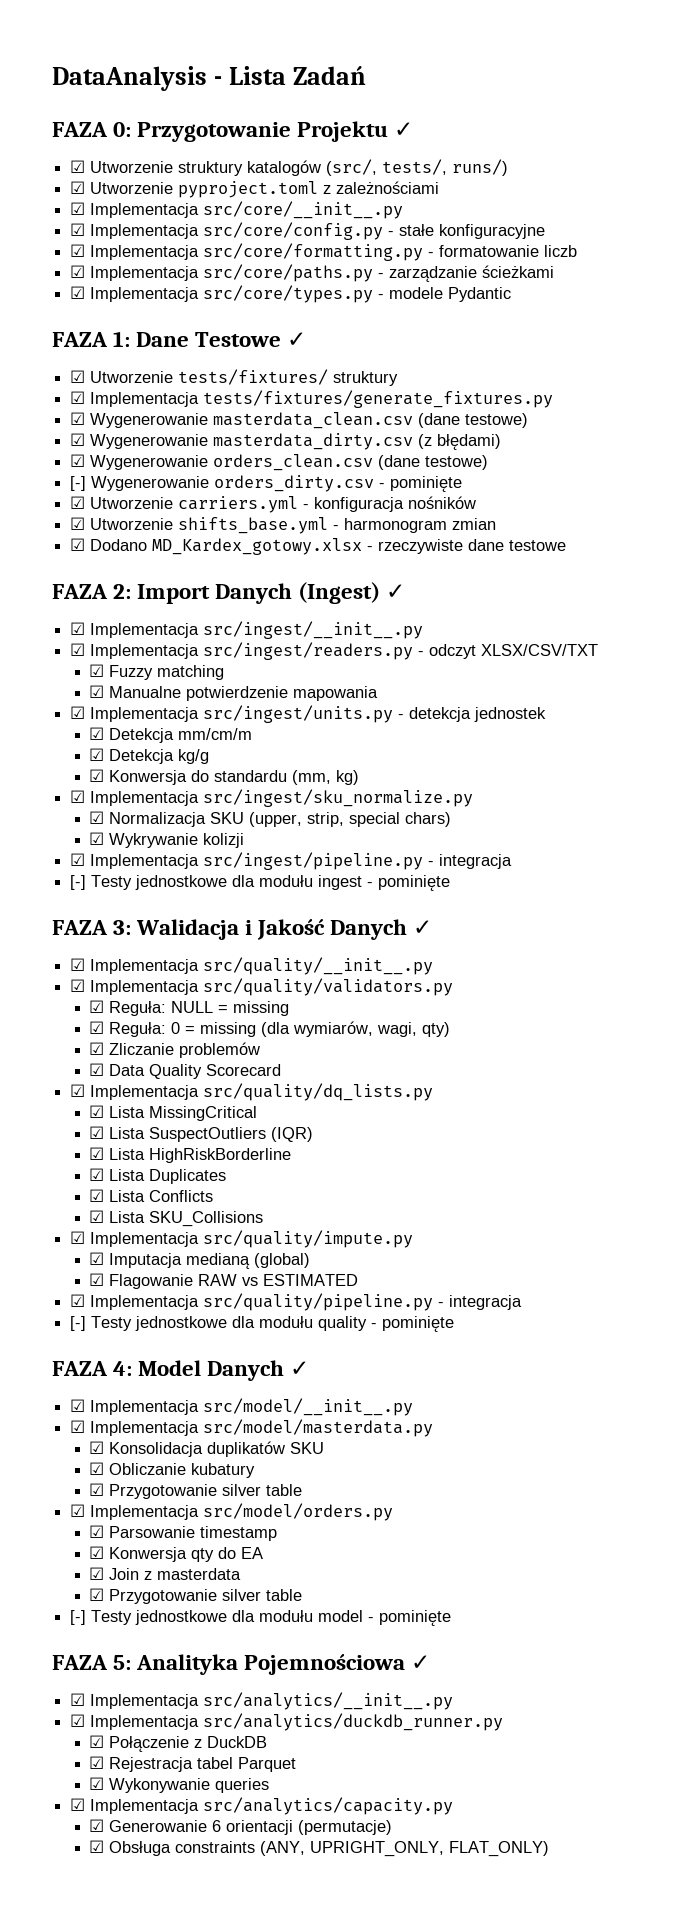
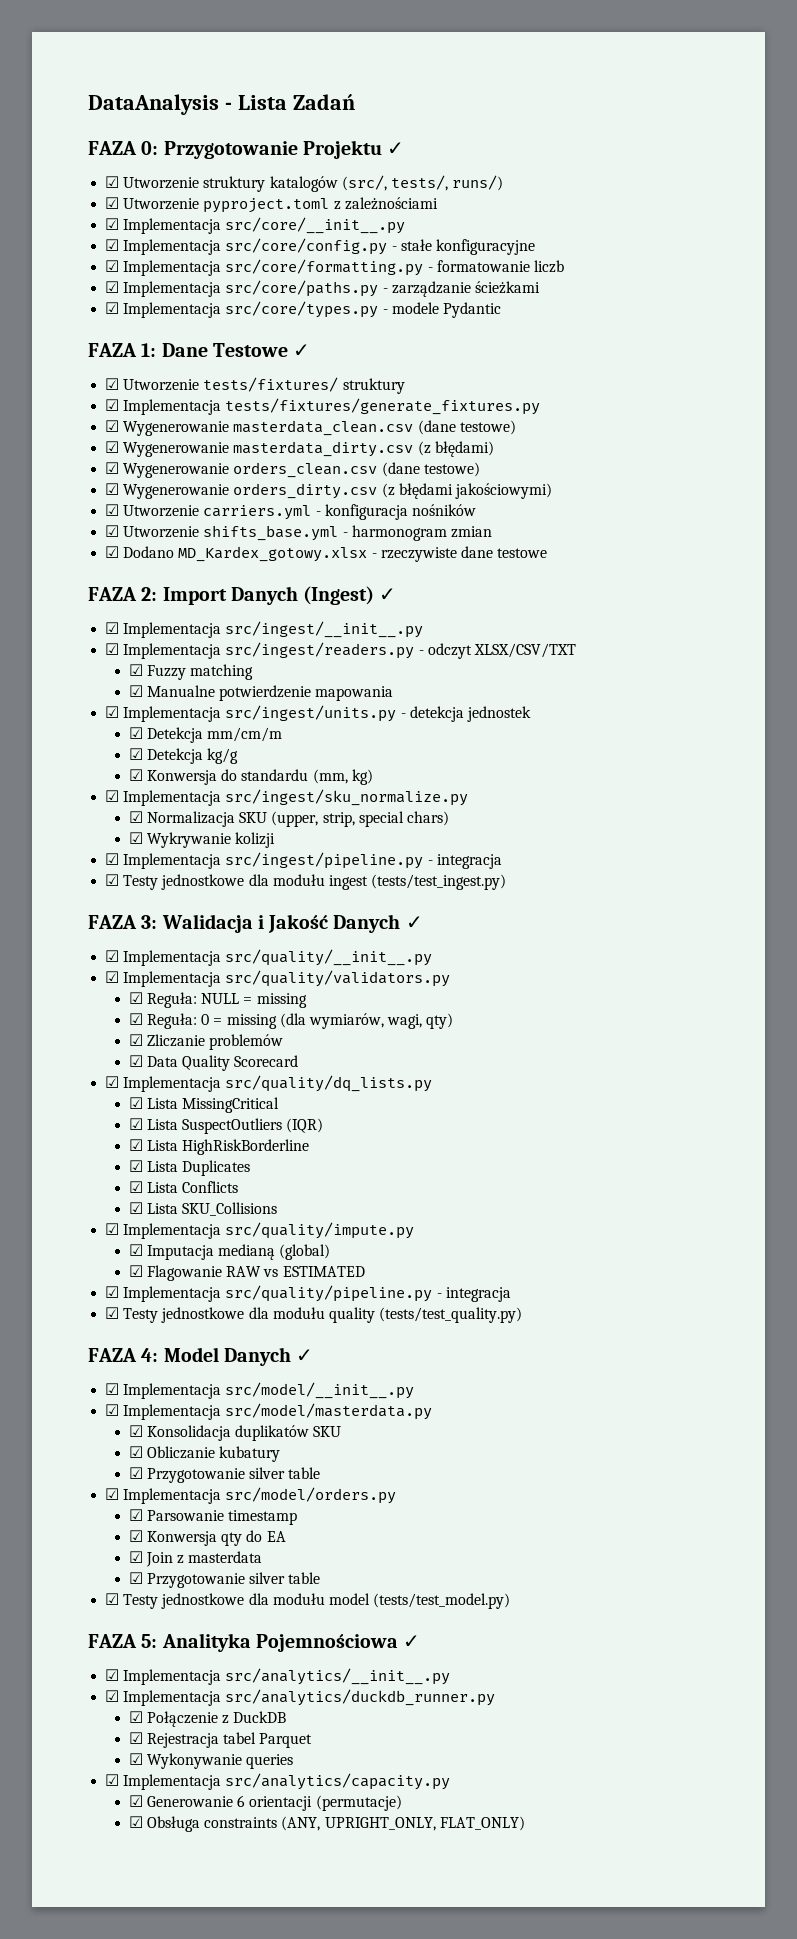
- [-] Wygenerowanie orders_dirty.csv - pominięte
+ ☑ Wygenerowanie orders_dirty.csv (z błędami jakościowymi)
- [-] Testy jednostkowe dla modułu ingest - pominięte
+ ☑ Testy jednostkowe dla modułu ingest (tests/test_ingest.py)
- [-] Testy jednostkowe dla modułu quality - pominięte
+ ☑ Testy jednostkowe dla modułu quality (tests/test_quality.py)
- [-] Testy jednostkowe dla modułu model - pominięte
+ ☑ Testy jednostkowe dla modułu model (tests/test_model.py)

